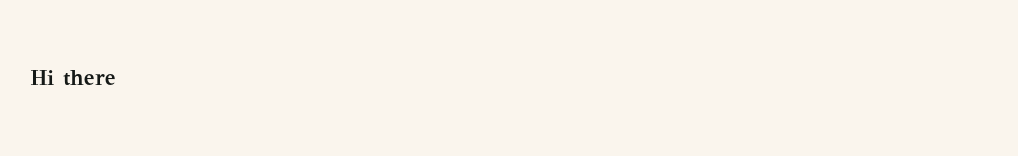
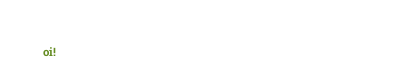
- Hi there
+ oi!

